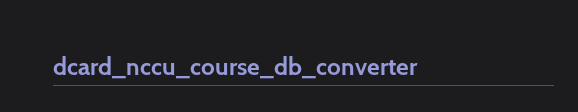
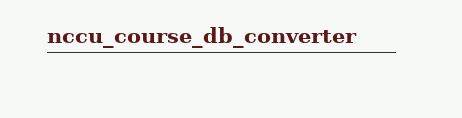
- dcard_nccu_course_db_converter
+ nccu_course_db_converter

